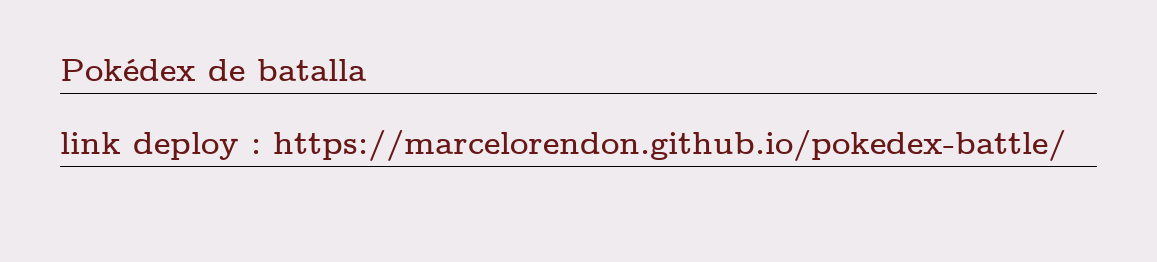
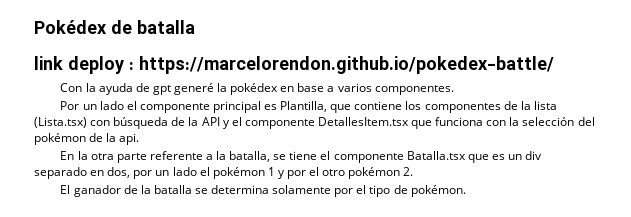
+ Con la ayuda de gpt generé la pokédex en base a varios componentes.
+ Por un lado el componente principal es Plantilla, que contiene los componentes de la lista (Lista.tsx) con búsqueda de la API y el componente DetallesItem.tsx que funciona con la selección del pokémon de la api.
+ En la otra parte referente a la batalla, se tiene el componente Batalla.tsx que es un div separado en dos, por un lado el pokémon 1 y por el otro pokémon 2.
+ El ganador de la batalla se determina solamente por el tipo de pokémon.

